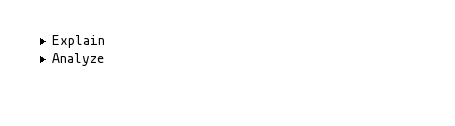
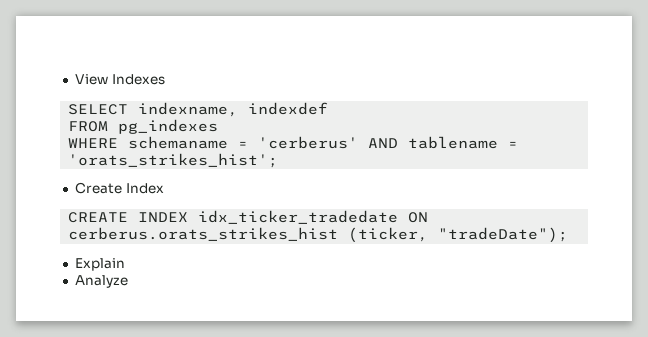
+ View Indexes
+ SELECT indexname, indexdef
+ FROM pg_indexes
+ WHERE schemaname = 'cerberus' AND tablename = 'orats_strikes_hist';
+ Create Index
+ CREATE INDEX idx_ticker_tradedate ON cerberus.orats_strikes_hist (ticker, "tradeDate");

